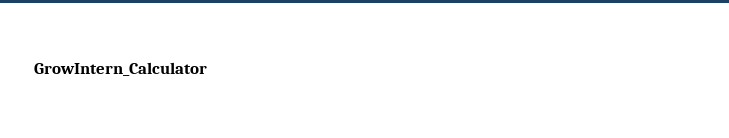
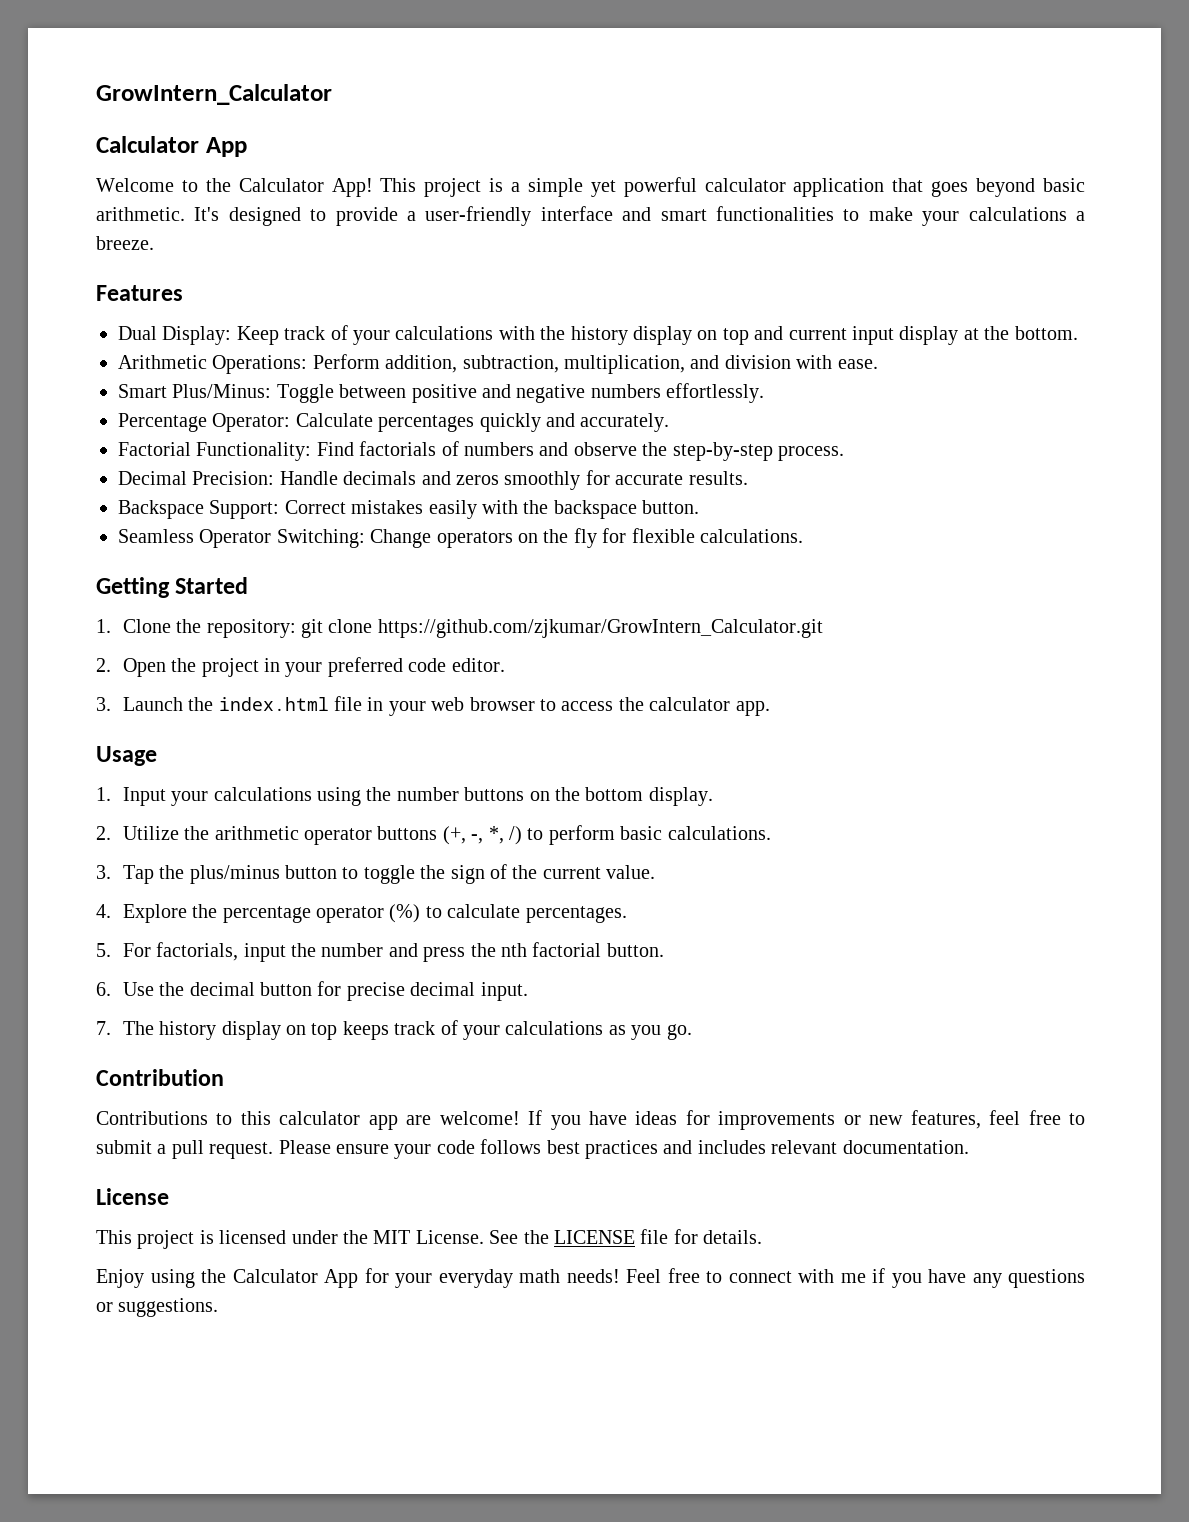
  GrowIntern_Calculator
+ Calculator App
+ Welcome to the Calculator App! This project is a simple yet powerful calculator application that goes beyond basic arithmetic. It's designed to provide a user-friendly interface and smart functionalities to make your calculations a breeze.
+ Features
+ Dual Display: Keep track of your calculations with the history display on top and current input display at the bottom.
+ Arithmetic Operations: Perform addition, subtraction, multiplication, and division with ease.
+ Smart Plus/Minus: Toggle between positive and negative numbers effortlessly.
+ Percentage Operator: Calculate percentages quickly and accurately.
+ Factorial Functionality: Find factorials of numbers and observe the step-by-step process.
+ Decimal Precision: Handle decimals and zeros smoothly for accurate results.
+ Backspace Support: Correct mistakes easily with the backspace button.
+ Seamless Operator Switching: Change operators on the fly for flexible calculations.
+ Getting Started
+ 1. Clone the repository: git clone https://github.com/zjkumar/GrowIntern_Calculator.git
+ 2. Open the project in your preferred code editor.
+ 3. Launch the index.html file in your web browser to access the calculator app.
+ Usage
+ 1. Input your calculations using the number buttons on the bottom display.
+ 2. Utilize the arithmetic operator buttons (+, -, *, /) to perform basic calculations.
+ 3. Tap the plus/minus button to toggle the sign of the current value.
+ 4. Explore the percentage operator (%) to calculate percentages.
+ 5. For factorials, input the number and press the nth factorial button.
+ 6. Use the decimal button for precise decimal input.
+ 7. The history display on top keeps track of your calculations as you go.
+ Contribution
+ Contributions to this calculator app are welcome! If you have ideas for improvements or new features, feel free to submit a pull request. Please ensure your code follows best practices and includes relevant documentation.
+ License
+ This project is licensed under the MIT License. See the LICENSE file for details.
+ Enjoy using the Calculator App for your everyday math needs! Feel free to connect with me if you have any questions or suggestions.

